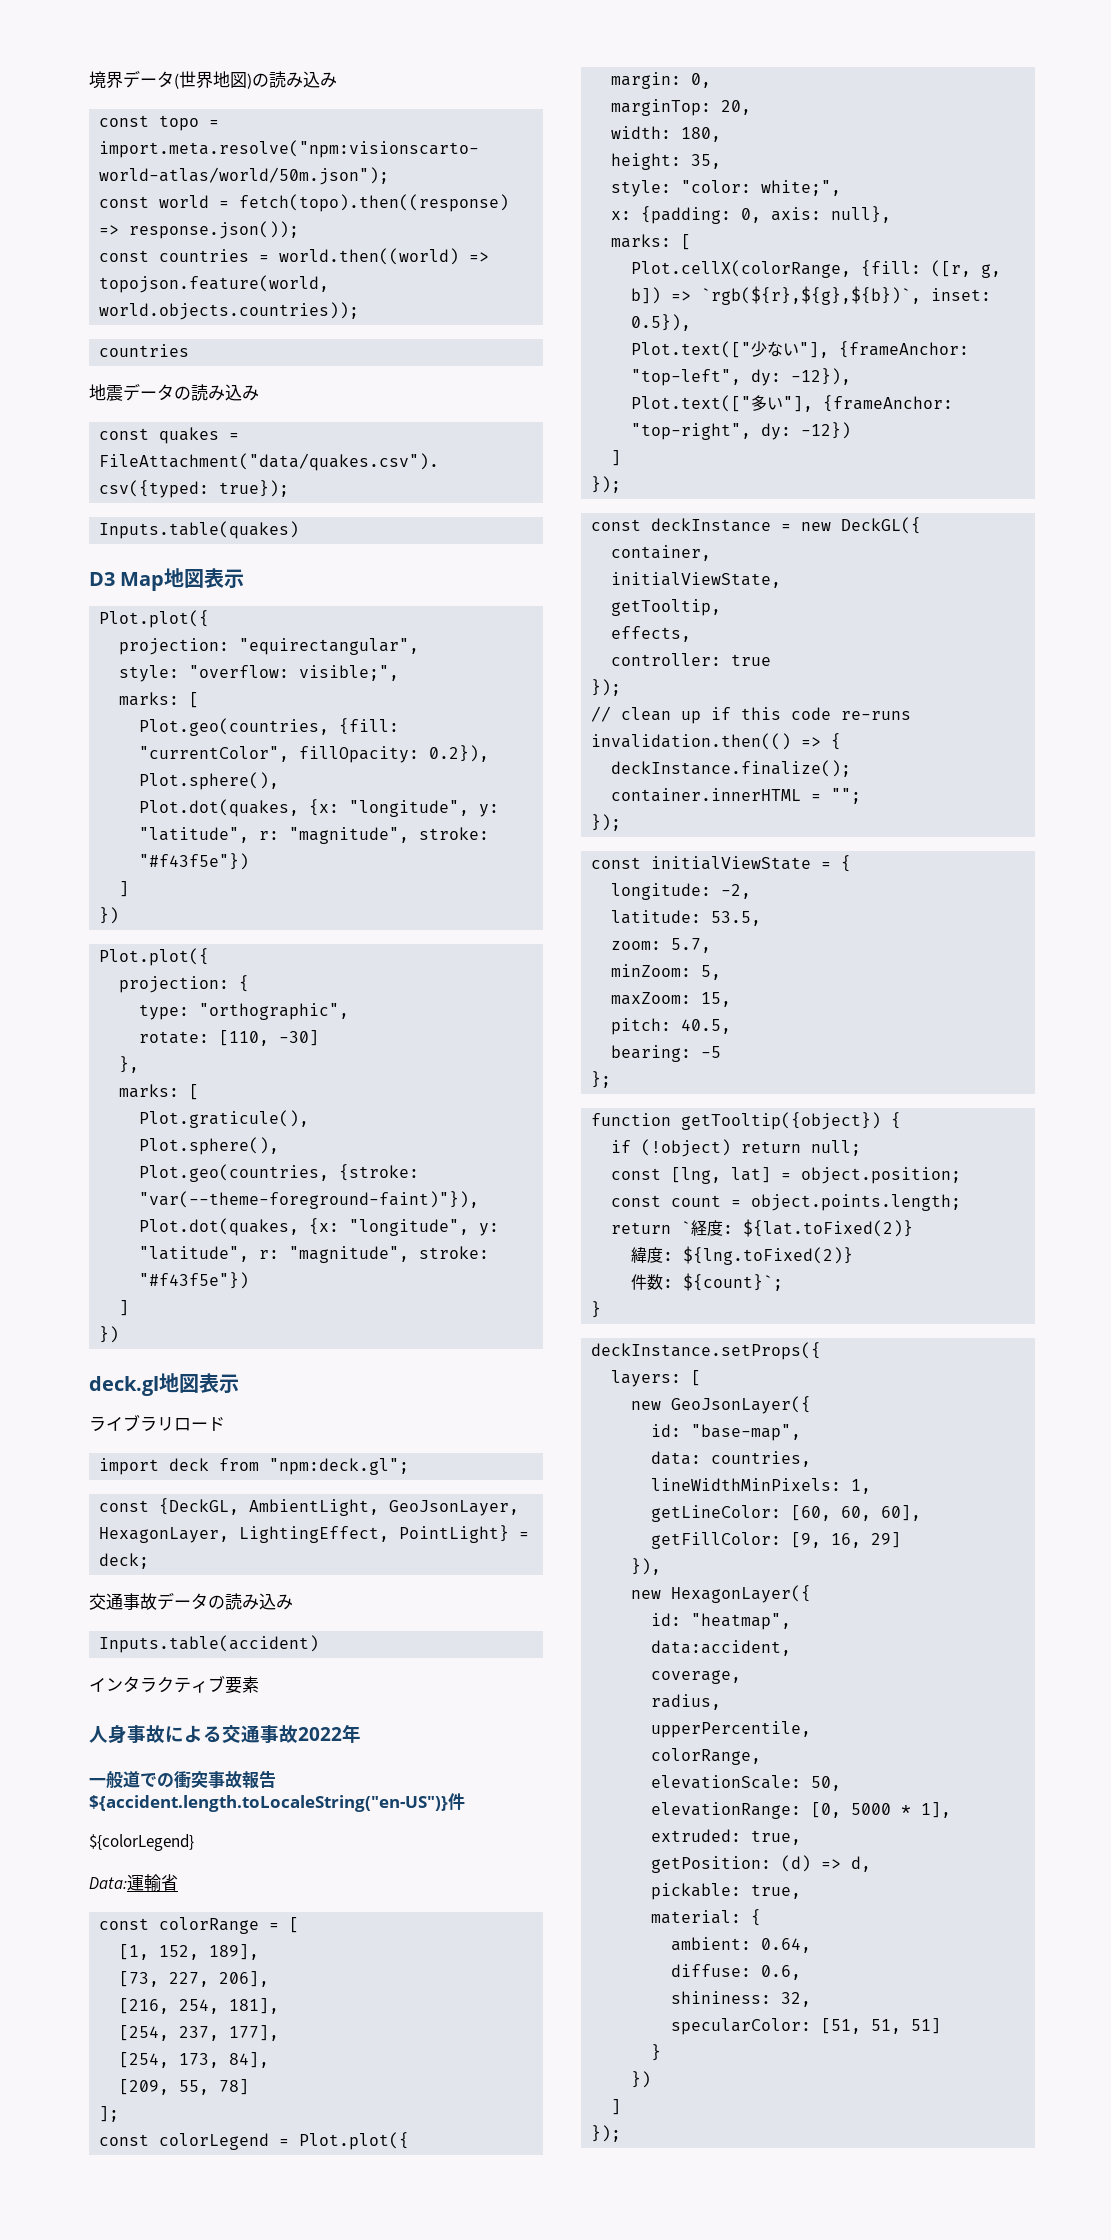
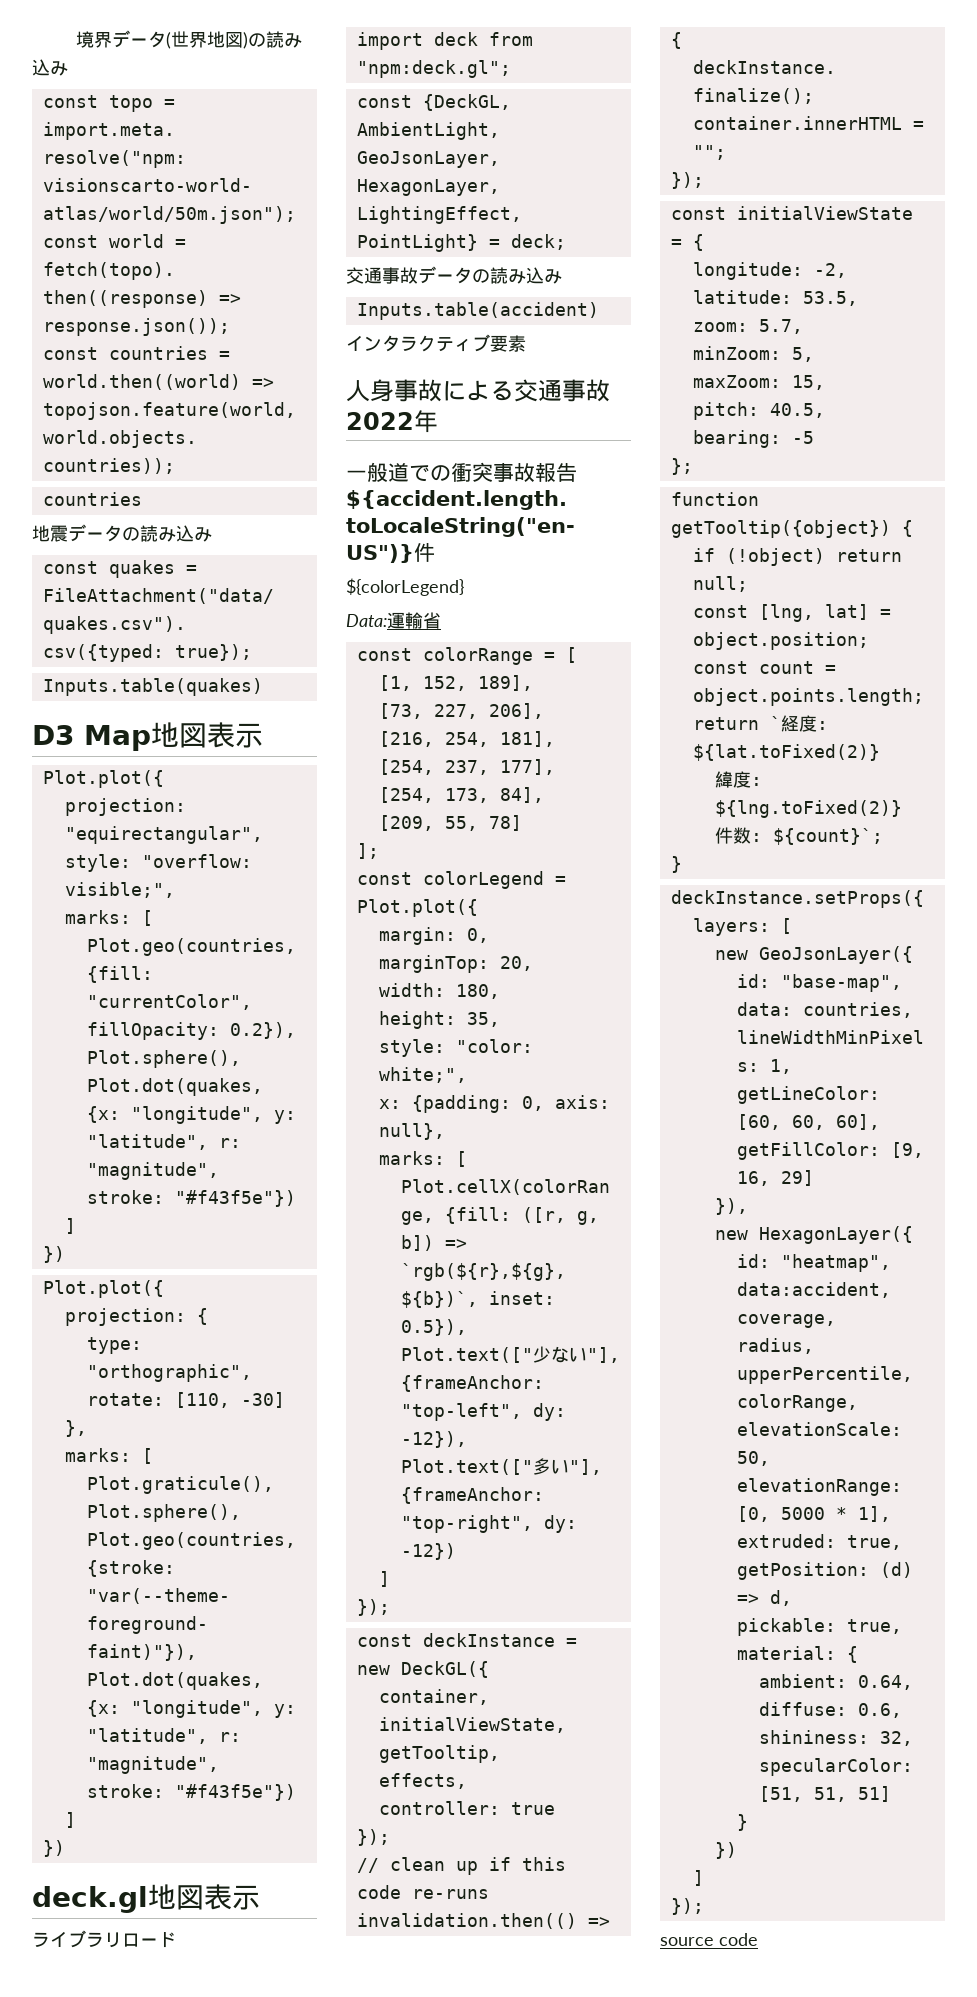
+ source code

